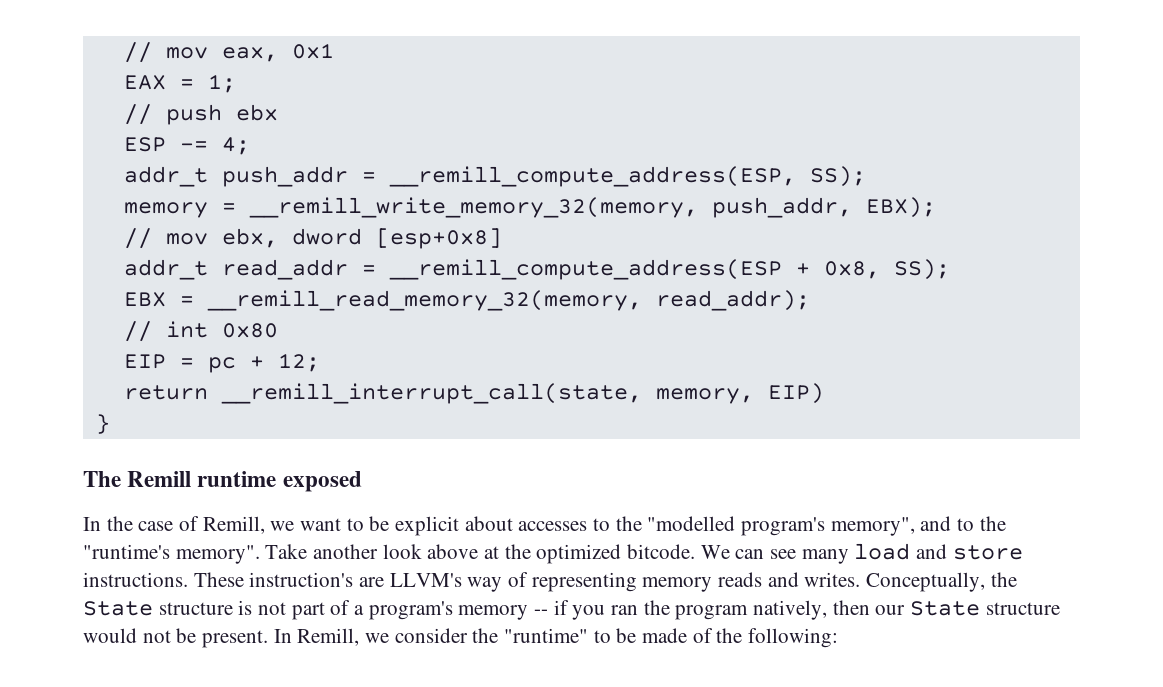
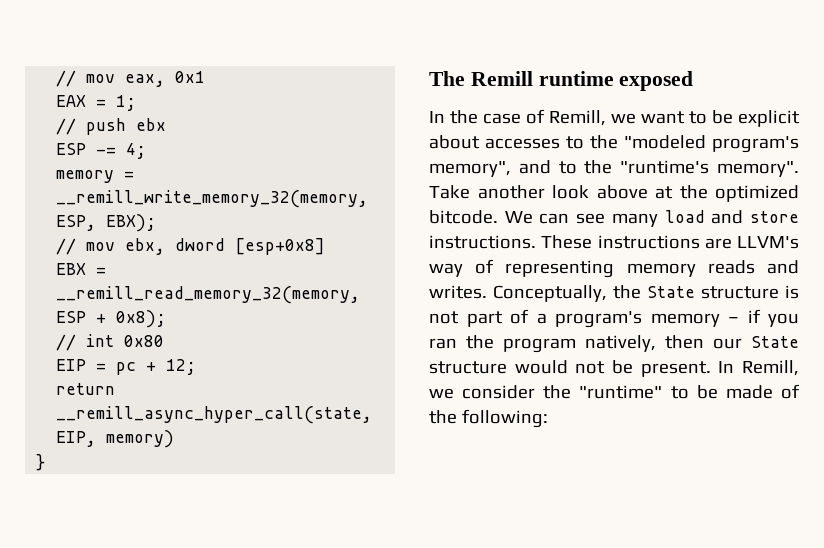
- addr_t push_addr = __remill_compute_address(ESP, SS);
- memory = __remill_write_memory_32(memory, push_addr, EBX);
+ memory = __remill_write_memory_32(memory, ESP, EBX);
- addr_t read_addr = __remill_compute_address(ESP + 0x8, SS);
- EBX = __remill_read_memory_32(memory, read_addr);
+ EBX = __remill_read_memory_32(memory, ESP + 0x8);
- return __remill_interrupt_call(state, memory, EIP)
+ return __remill_async_hyper_call(state, EIP, memory)
- In the case of Remill, we want to be explicit about accesses to the "modelled program's memory", and to the "runtime's memory".
+ In the case of Remill, we want to be explicit about accesses to the "modeled program's memory", and to the "runtime's memory".
- These instruction's are LLVM's way of representing memory reads and writes.
+ These instructions are LLVM's way of representing memory reads and writes.
- Conceptually, the State structure is not part of a program's memory -- if you ran the program natively, then our State structure would not be present.
+ Conceptually, the State structure is not part of a program's memory – if you ran the program natively, then our State structure would not be present.

